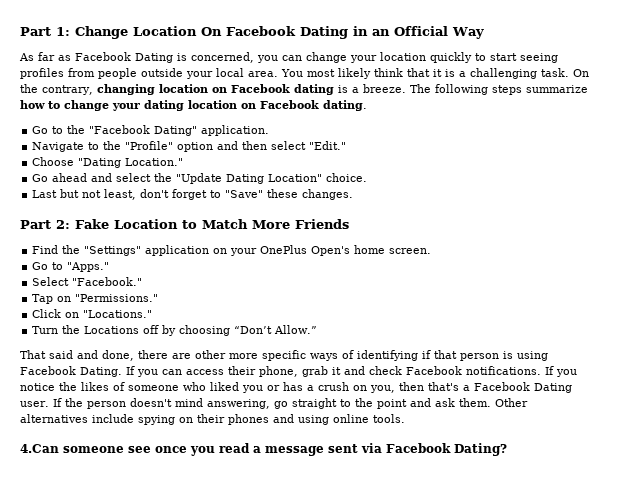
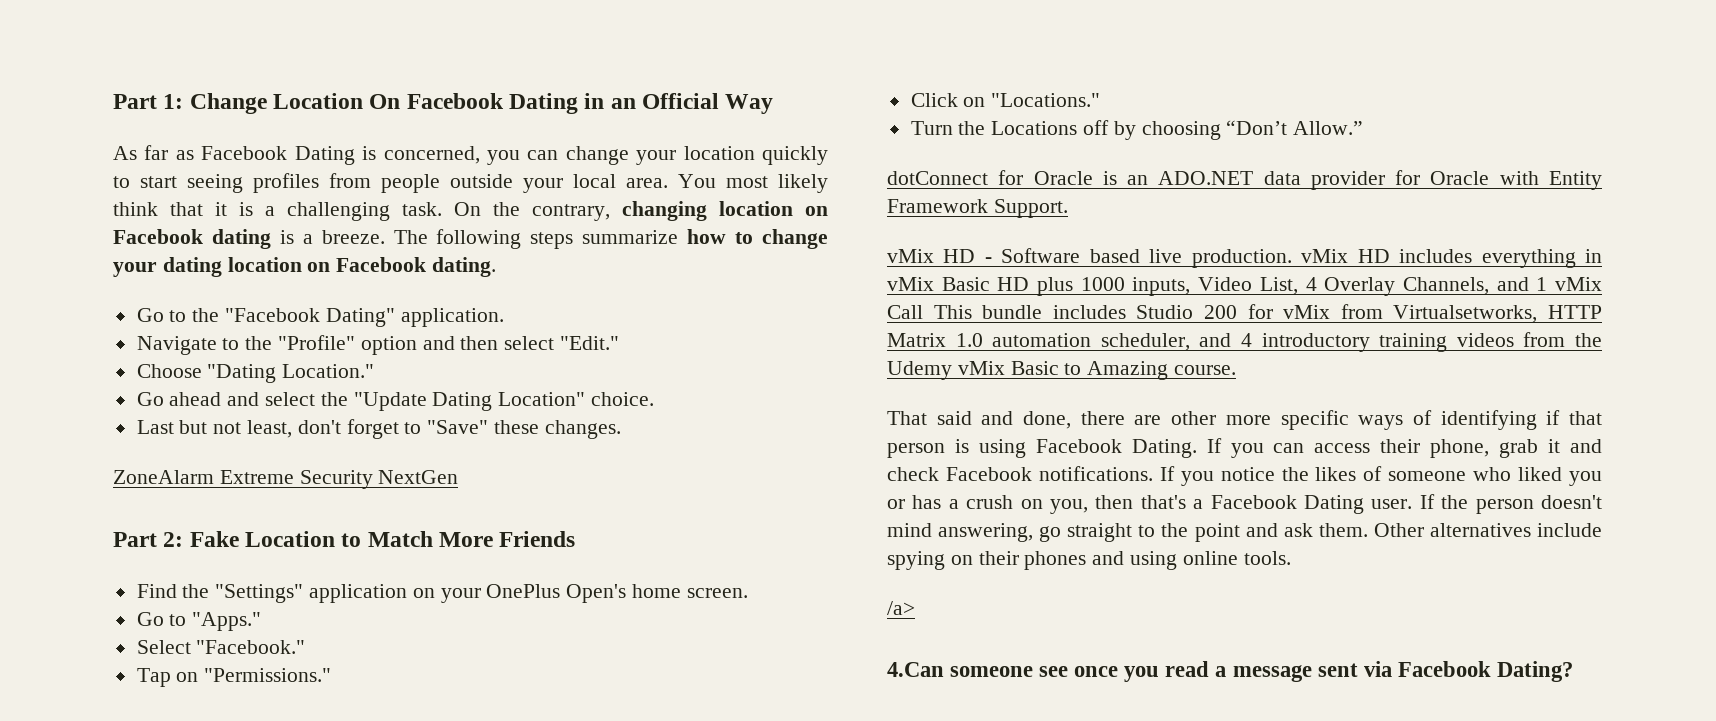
+ ZoneAlarm Extreme Security NextGen
+ dotConnect for Oracle is an ADO.NET data provider for Oracle with Entity Framework Support.
+ vMix HD - Software based live production. vMix HD includes everything in vMix Basic HD plus 1000 inputs, Video List, 4 Overlay Channels, and 1 vMix Call This bundle includes Studio 200 for vMix from Virtualsetworks, HTTP Matrix 1.0 automation scheduler, and 4 introductory training videos from the Udemy vMix Basic to Amazing course.
+ /a>

